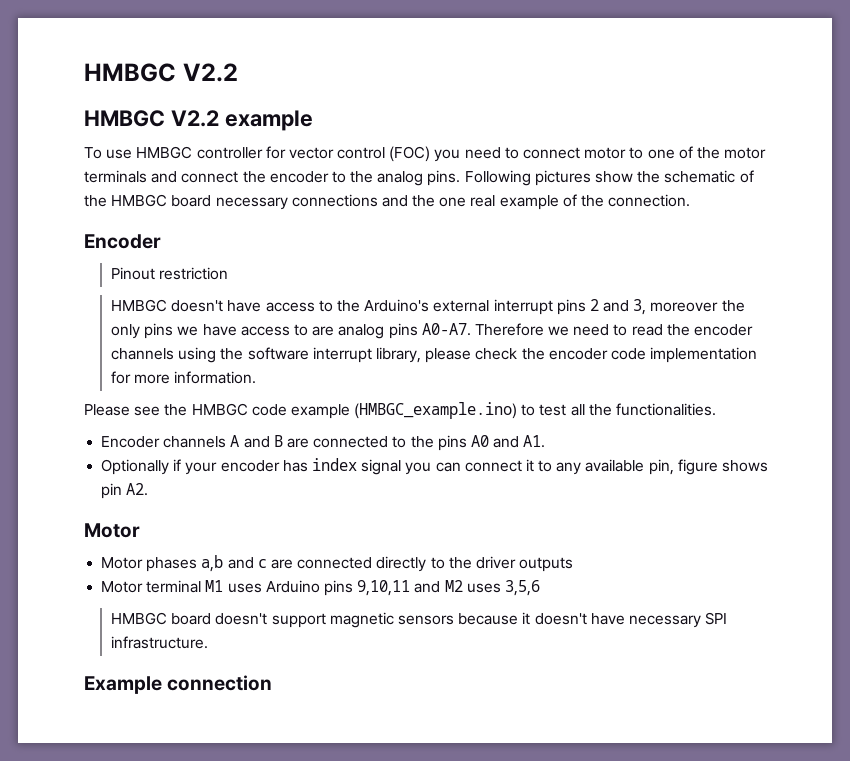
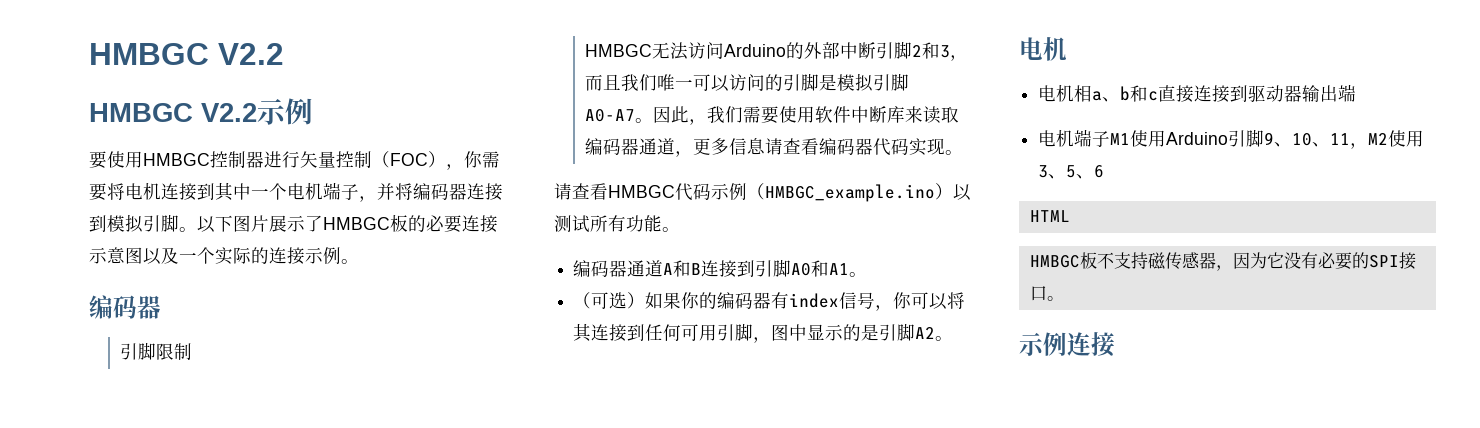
- HMBGC V2.2 example
- To use HMBGC controller for vector control (FOC) you need to connect motor to one of the motor terminals and connect the encoder to the analog pins. Following pictures show the schematic of the HMBGC board necessary connections and the one real example of the connection.
- Encoder
- Pinout restriction
- HMBGC doesn't have access to the Arduino's external interrupt pins 2 and 3, moreover the only pins we have access to are analog pins A0-A7. Therefore we need to read the encoder channels using the software interrupt library, please check the encoder code implementation for more information.
- Please see the HMBGC code example (HMBGC_example.ino) to test all the functionalities.
- Encoder channels A and B are connected to the pins A0 and A1.
- Optionally if your encoder has index signal you can connect it to any available pin, figure shows pin A2.
- Motor
- Motor phases a,b and c are connected directly to the driver outputs
- Motor terminal M1 uses Arduino pins 9,10,11 and M2 uses 3,5,6
- HMBGC board doesn't support magnetic sensors because it doesn't have necessary SPI infrastructure.
- Example connection
+ HMBGC V2.2示例
+ 要使用HMBGC控制器进行矢量控制（FOC），你需要将电机连接到其中一个电机端子，并将编码器连接到模拟引脚。以下图片展示了HMBGC板的必要连接示意图以及一个实际的连接示例。
+ 编码器
+ 引脚限制
+ HMBGC无法访问Arduino的外部中断引脚2和3，而且我们唯一可以访问的引脚是模拟引脚A0-A7。因此，我们需要使用软件中断库来读取编码器通道，更多信息请查看编码器代码实现。
+ 请查看HMBGC代码示例（HMBGC_example.ino）以测试所有功能。
+ 编码器通道A和B连接到引脚A0和A1。
+ （可选）如果你的编码器有index信号，你可以将其连接到任何可用引脚，图中显示的是引脚A2。
+ 电机
+ 电机相a、b和c直接连接到驱动器输出端
+ 电机端子M1使用Arduino引脚9、10、11，M2使用3、5、6
+ HTML
+ HMBGC板不支持磁传感器，因为它没有必要的SPI接口。
+ 示例连接

